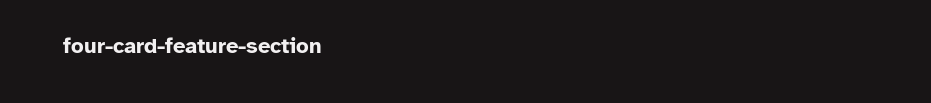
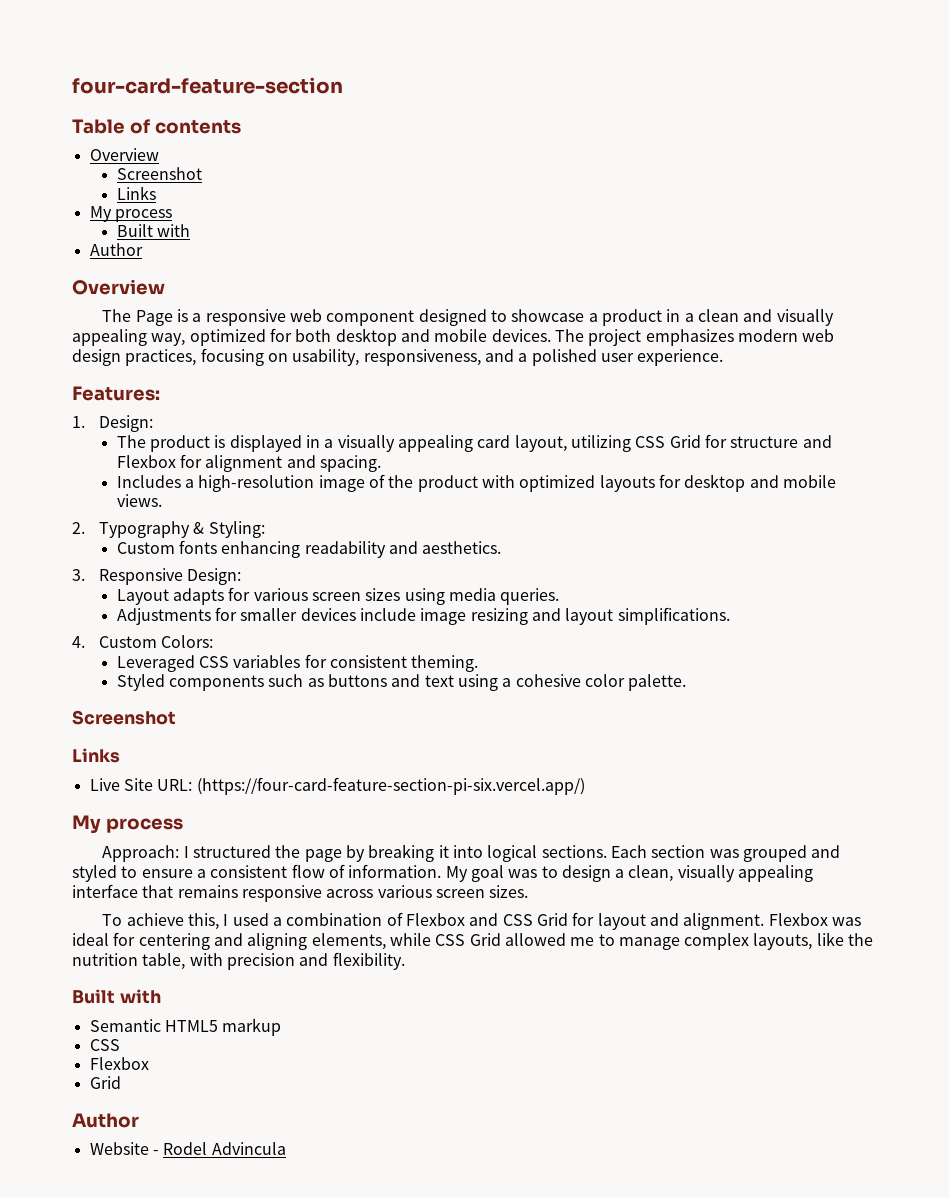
+ Table of contents
+ Overview
+ Screenshot
+ Links
+ My process
+ Built with
+ Author
+ Overview
+ The Page is a responsive web component designed to showcase a product in a clean and visually appealing way, optimized for both desktop and mobile devices. The project emphasizes modern web design practices, focusing on usability, responsiveness, and a polished user experience.
+ Features:
+ 1. Design:
+ The product is displayed in a visually appealing card layout, utilizing CSS Grid for structure and Flexbox for alignment and spacing.
+ Includes a high-resolution image of the product with optimized layouts for desktop and mobile views.
+ 2. Typography & Styling:
+ Custom fonts enhancing readability and aesthetics.
+ 3. Responsive Design:
+ Layout adapts for various screen sizes using media queries.
+ Adjustments for smaller devices include image resizing and layout simplifications.
+ 4. Custom Colors:
+ Leveraged CSS variables for consistent theming.
+ Styled components such as buttons and text using a cohesive color palette.
+ Screenshot
+ Links
+ Live Site URL: (https://four-card-feature-section-pi-six.vercel.app/)
+ My process
+ Approach: I structured the page by breaking it into logical sections. Each section was grouped and styled to ensure a consistent flow of information. My goal was to design a clean, visually appealing interface that remains responsive across various screen sizes.
+ To achieve this, I used a combination of Flexbox and CSS Grid for layout and alignment. Flexbox was ideal for centering and aligning elements, while CSS Grid allowed me to manage complex layouts, like the nutrition table, with precision and flexibility.
+ Built with
+ Semantic HTML5 markup
+ CSS
+ Flexbox
+ Grid
+ Author
+ Website - Rodel Advincula

